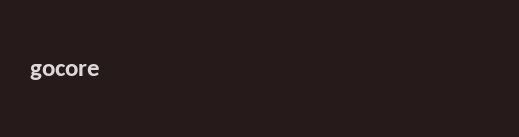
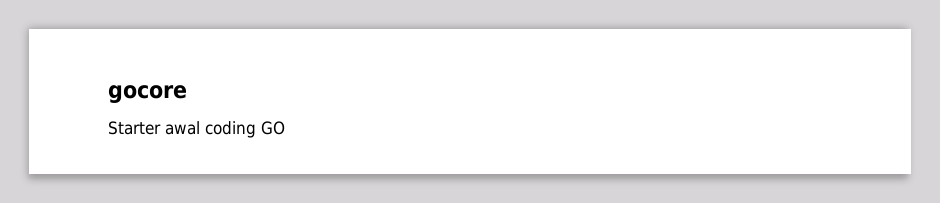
+ Starter awal coding GO

